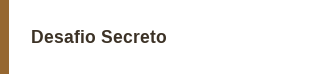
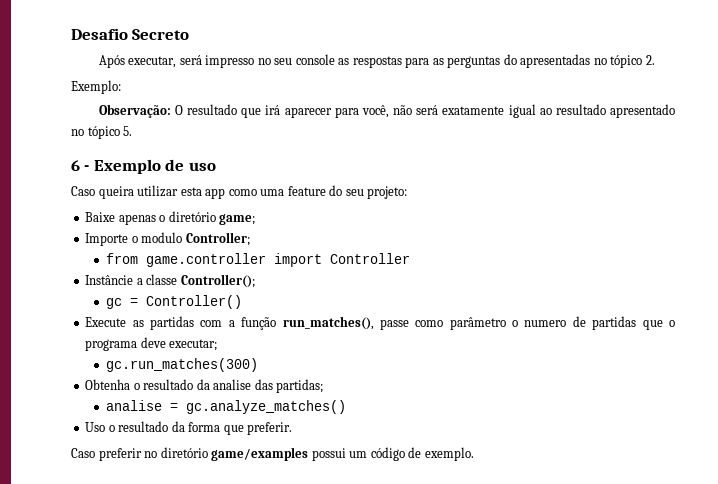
+ Após executar, será impresso no seu console as respostas para as perguntas do apresentadas no tópico 2.
+ Exemplo:
+ Observação: O resultado que irá aparecer para você, não será exatamente igual ao resultado apresentado no tópico 5.
+ 6 - Exemplo de uso
+ Caso queira utilizar esta app como uma feature do seu projeto:
+ Baixe apenas o diretório game;
+ Importe o modulo Controller;
+ from game.controller import Controller
+ Instâncie a classe Controller();
+ gc = Controller()
+ Execute as partidas com a função run_matches(), passe como parâmetro o numero de partidas que o programa deve executar;
+ gc.run_matches(300)
+ Obtenha o resultado da analise das partidas;
+ analise = gc.analyze_matches()
+ Uso o resultado da forma que preferir.
+ Caso preferir no diretório game/examples possui um código de exemplo.

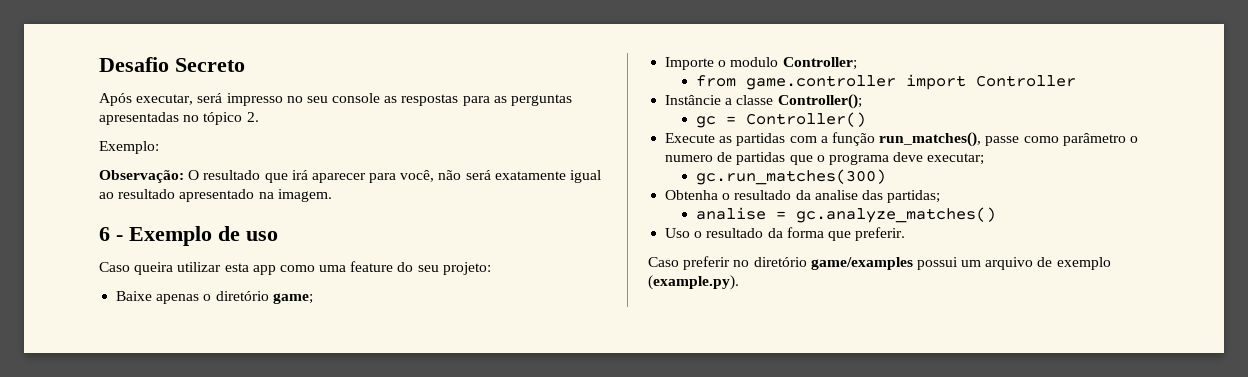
- Após executar, será impresso no seu console as respostas para as perguntas do apresentadas no tópico 2.
+ Após executar, será impresso no seu console as respostas para as perguntas apresentadas no tópico 2.
- Observação: O resultado que irá aparecer para você, não será exatamente igual ao resultado apresentado no tópico 5.
+ Observação: O resultado que irá aparecer para você, não será exatamente igual ao resultado apresentado na imagem.
- Caso preferir no diretório game/examples possui um código de exemplo.
+ Caso preferir no diretório game/examples possui um arquivo de exemplo (example.py).

